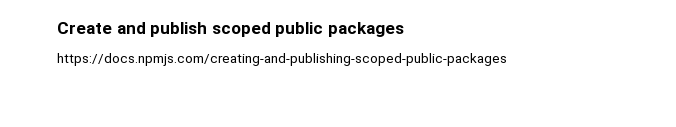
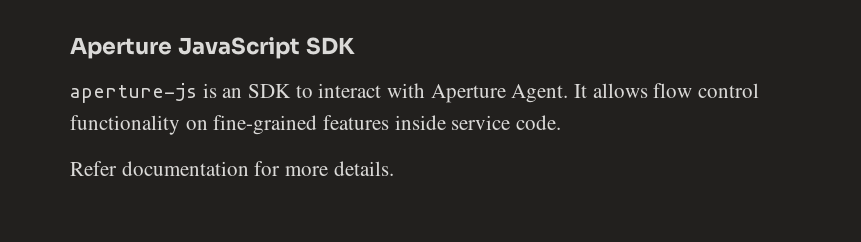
- Create and publish scoped public packages
- https://docs.npmjs.com/creating-and-publishing-scoped-public-packages
+ Aperture JavaScript SDK
+ aperture-js is an SDK to interact with Aperture Agent. It allows flow control functionality on fine-grained features inside service code.
+ Refer documentation for more details.

